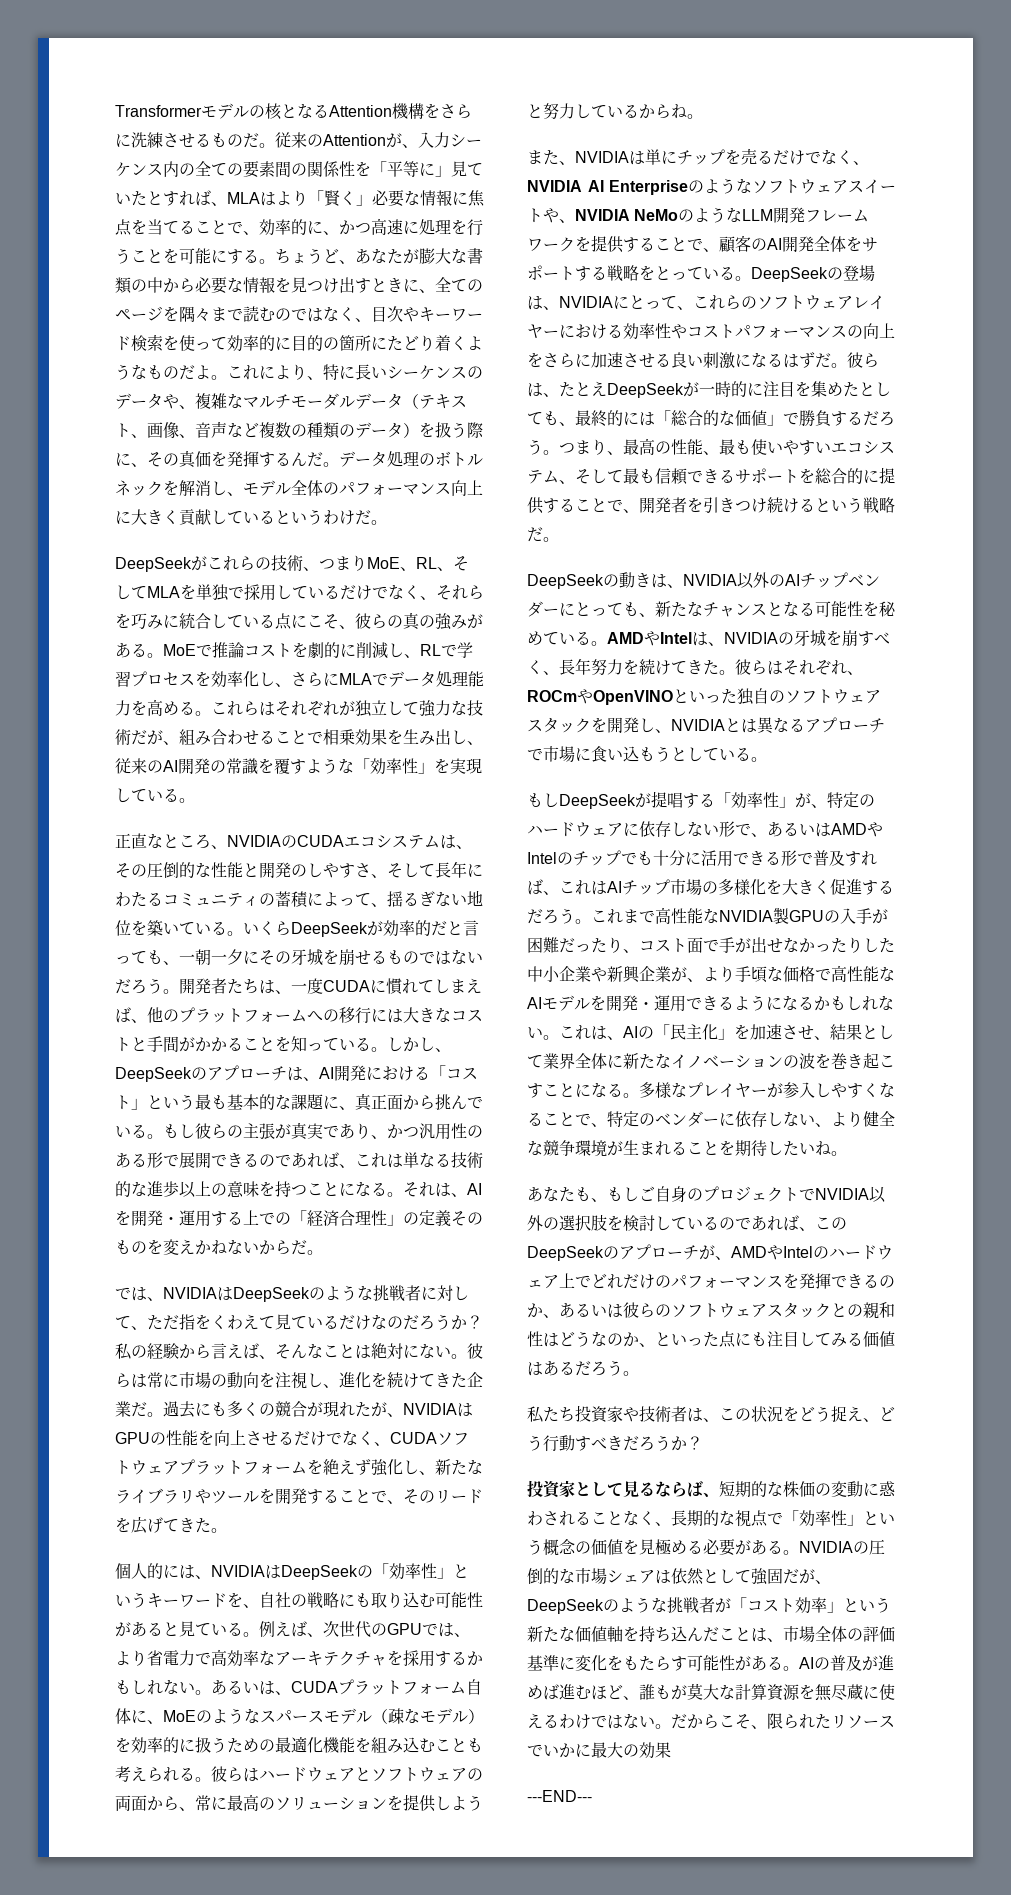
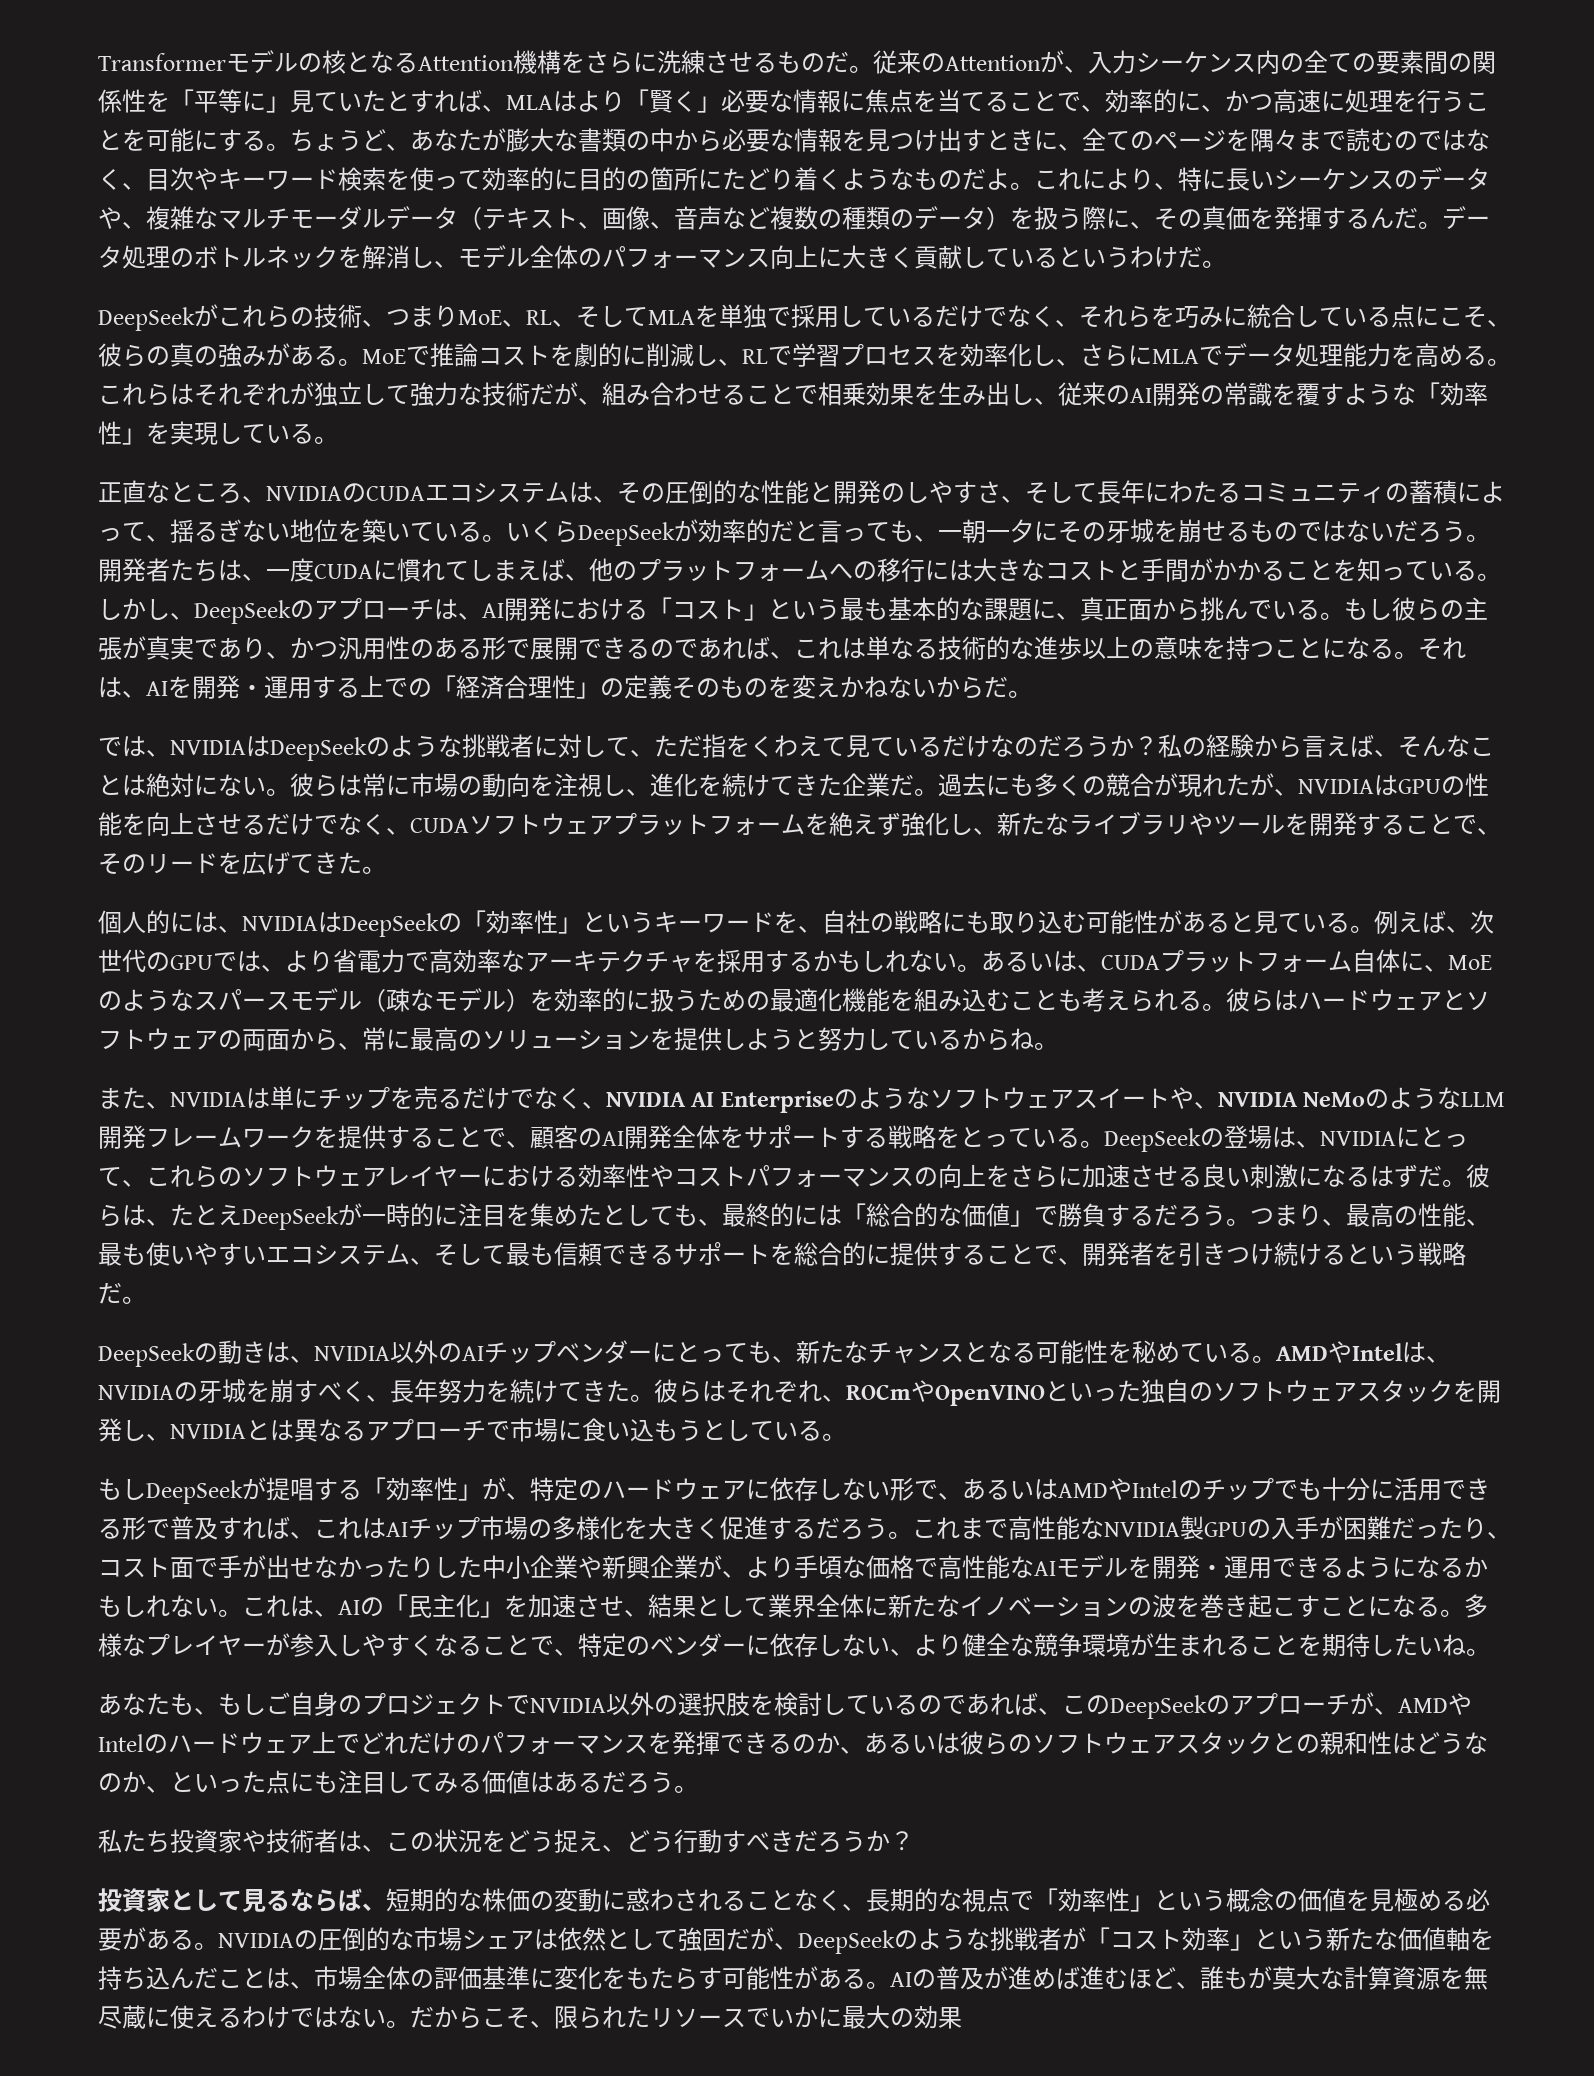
- ---END---

